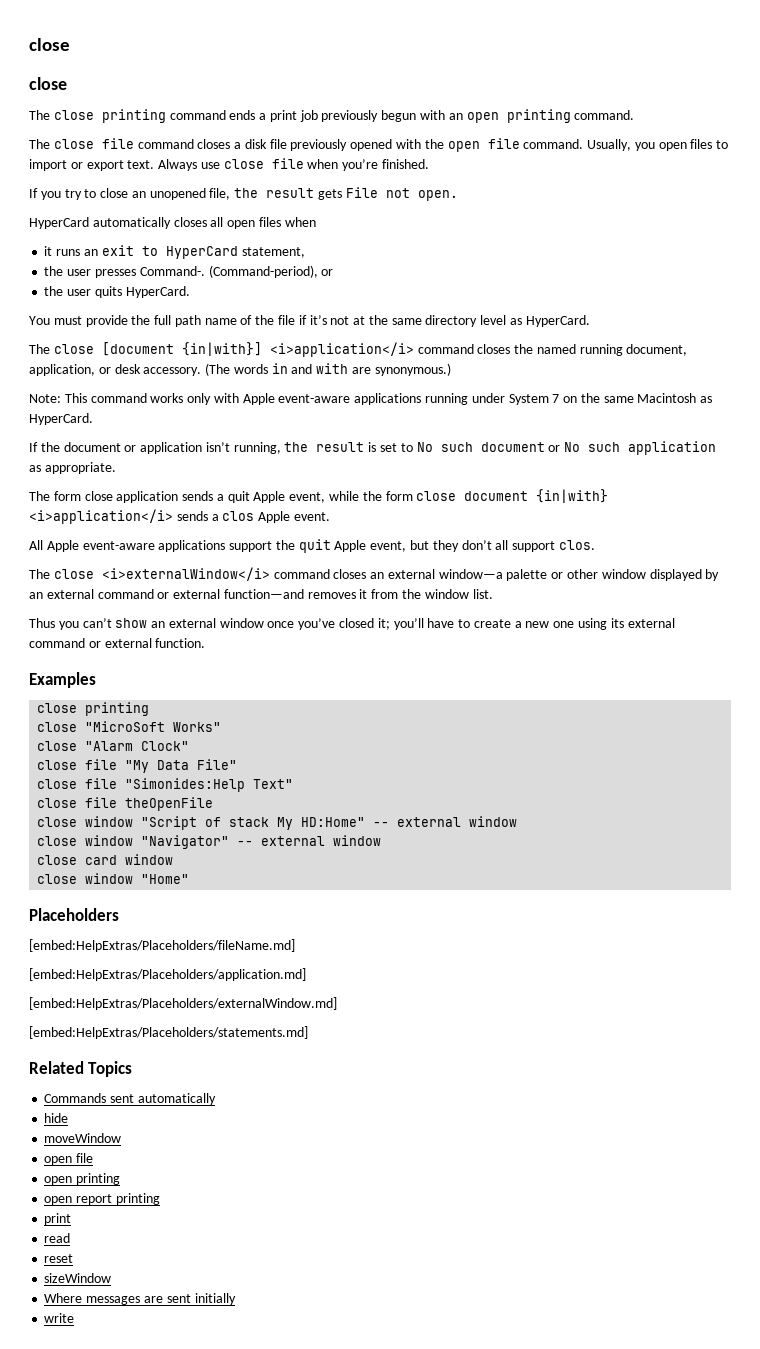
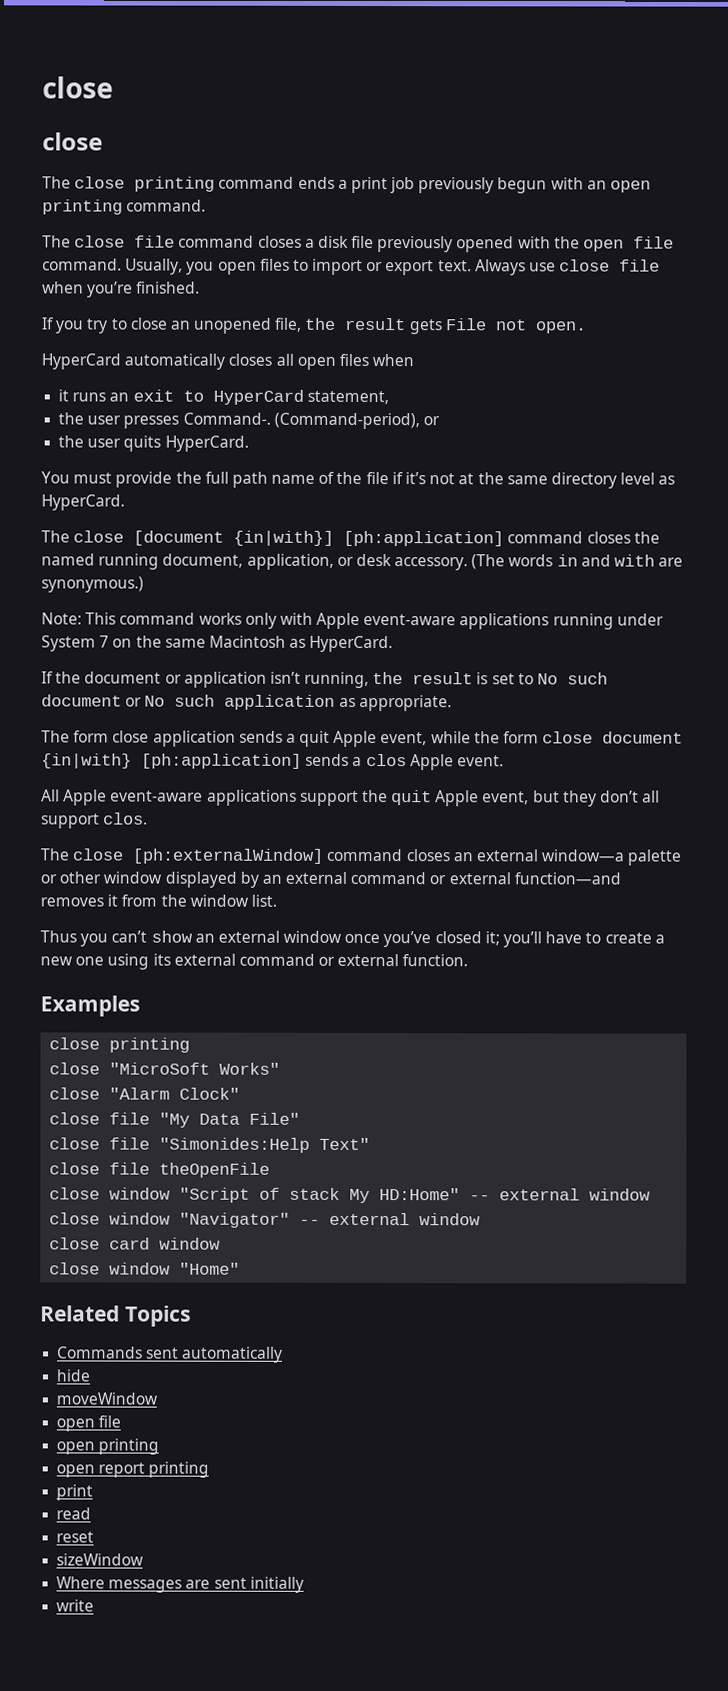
- The close [document {in|with}] <i>application</i> command closes the named running document, application, or desk accessory.
+ The close [document {in|with}] [ph:application] command closes the named running document, application, or desk accessory.
- The form close application sends a quit Apple event, while the form close document {in|with} <i>application</i> sends a clos Apple event.
+ The form close application sends a quit Apple event, while the form close document {in|with} [ph:application] sends a clos Apple event.
- The close <i>externalWindow</i> command closes an external window—a palette or other window displayed by an external command or external function—and removes it from the window list.
+ The close [ph:externalWindow] command closes an external window—a palette or other window displayed by an external command or external function—and removes it from the window list.
- Placeholders
- [embed:HelpExtras/Placeholders/fileName.md]
- [embed:HelpExtras/Placeholders/application.md]
- [embed:HelpExtras/Placeholders/externalWindow.md]
- [embed:HelpExtras/Placeholders/statements.md]

